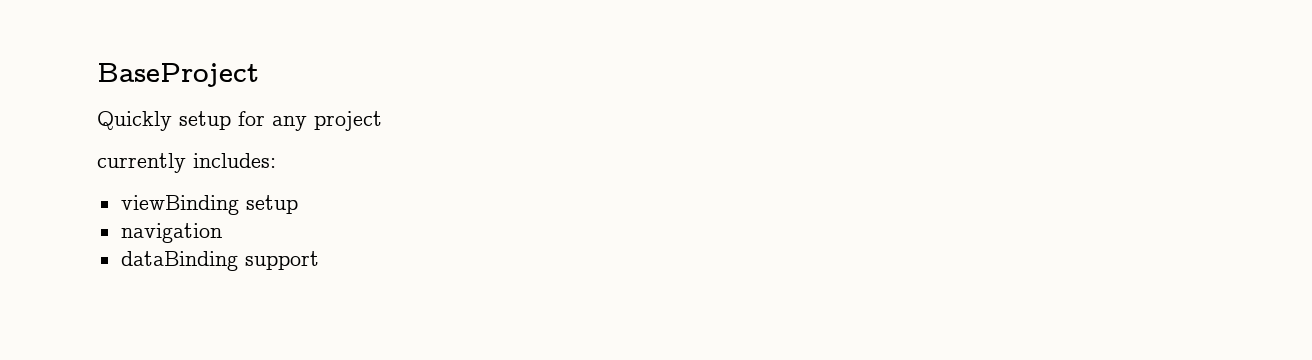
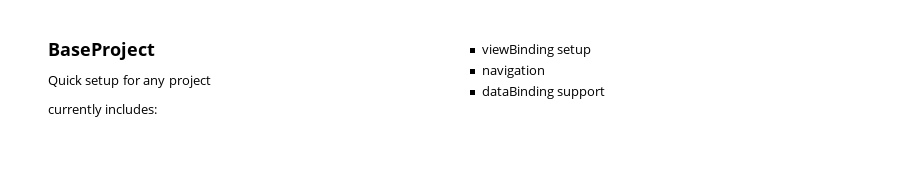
- Quickly setup for any project
+ Quick setup for any project

